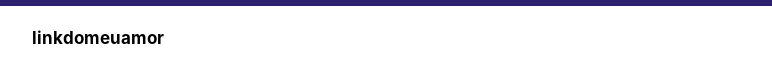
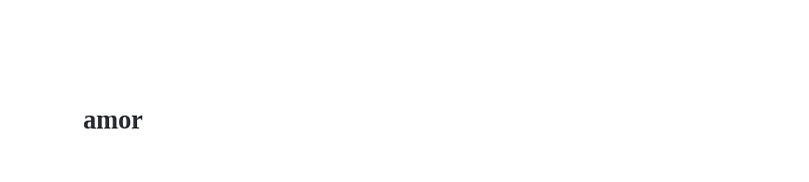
- linkdomeuamor
+ amor

